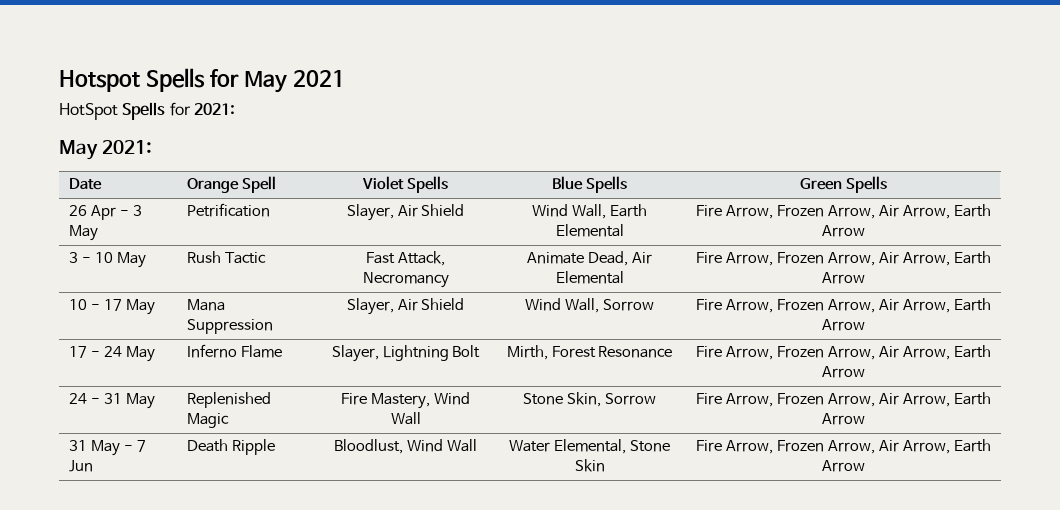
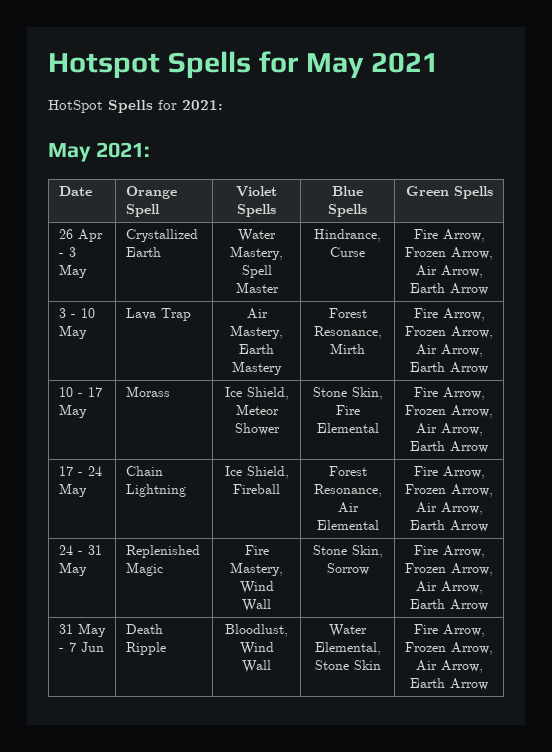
- 26 Apr - 3 May | Petrification | Slayer, Air Shield | Wind Wall, Earth Elemental | Fire Arrow, Frozen Arrow, Air Arrow, Earth Arrow
+ 26 Apr - 3 May | Crystallized Earth | Water Mastery, Spell Master | Hindrance, Curse | Fire Arrow, Frozen Arrow, Air Arrow, Earth Arrow
- 3 - 10 May | Rush Tactic | Fast Attack, Necromancy | Animate Dead, Air Elemental | Fire Arrow, Frozen Arrow, Air Arrow, Earth Arrow
+ 3 - 10 May | Lava Trap | Air Mastery, Earth Mastery | Forest Resonance, Mirth | Fire Arrow, Frozen Arrow, Air Arrow, Earth Arrow
- 10 - 17 May | Mana Suppression | Slayer, Air Shield | Wind Wall, Sorrow | Fire Arrow, Frozen Arrow, Air Arrow, Earth Arrow
+ 10 - 17 May | Morass | Ice Shield, Meteor Shower | Stone Skin, Fire Elemental | Fire Arrow, Frozen Arrow, Air Arrow, Earth Arrow
- 17 - 24 May | Inferno Flame | Slayer, Lightning Bolt | Mirth, Forest Resonance | Fire Arrow, Frozen Arrow, Air Arrow, Earth Arrow
+ 17 - 24 May | Chain Lightning | Ice Shield, Fireball | Forest Resonance, Air Elemental | Fire Arrow, Frozen Arrow, Air Arrow, Earth Arrow

